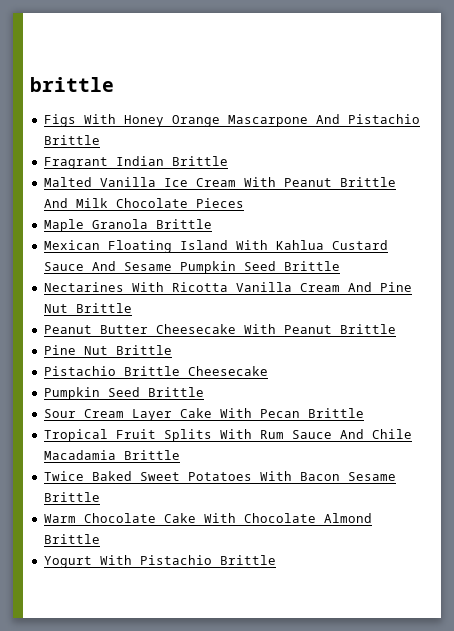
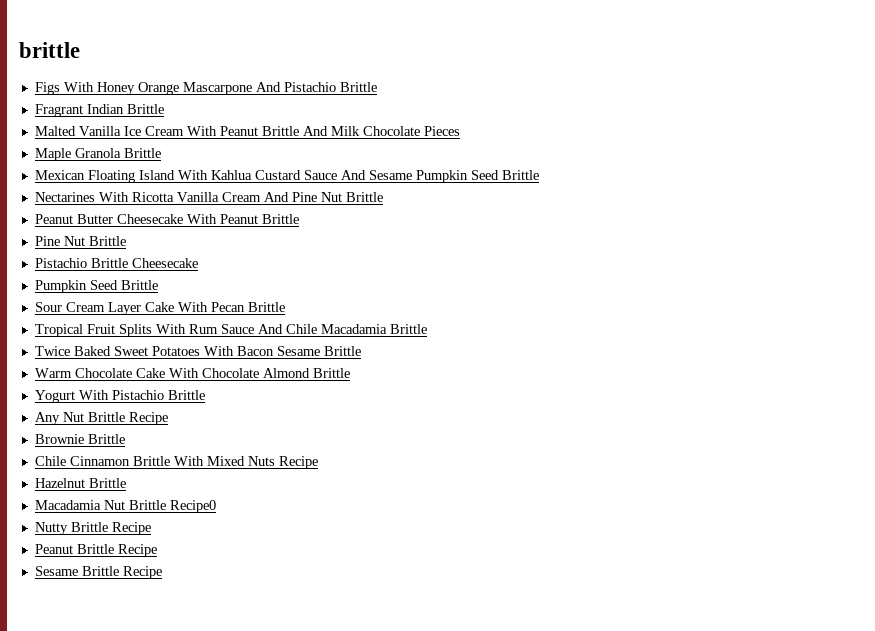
+ Any Nut Brittle Recipe
+ Brownie Brittle
+ Chile Cinnamon Brittle With Mixed Nuts Recipe
+ Hazelnut Brittle
+ Macadamia Nut Brittle Recipe0
+ Nutty Brittle Recipe
+ Peanut Brittle Recipe
+ Sesame Brittle Recipe

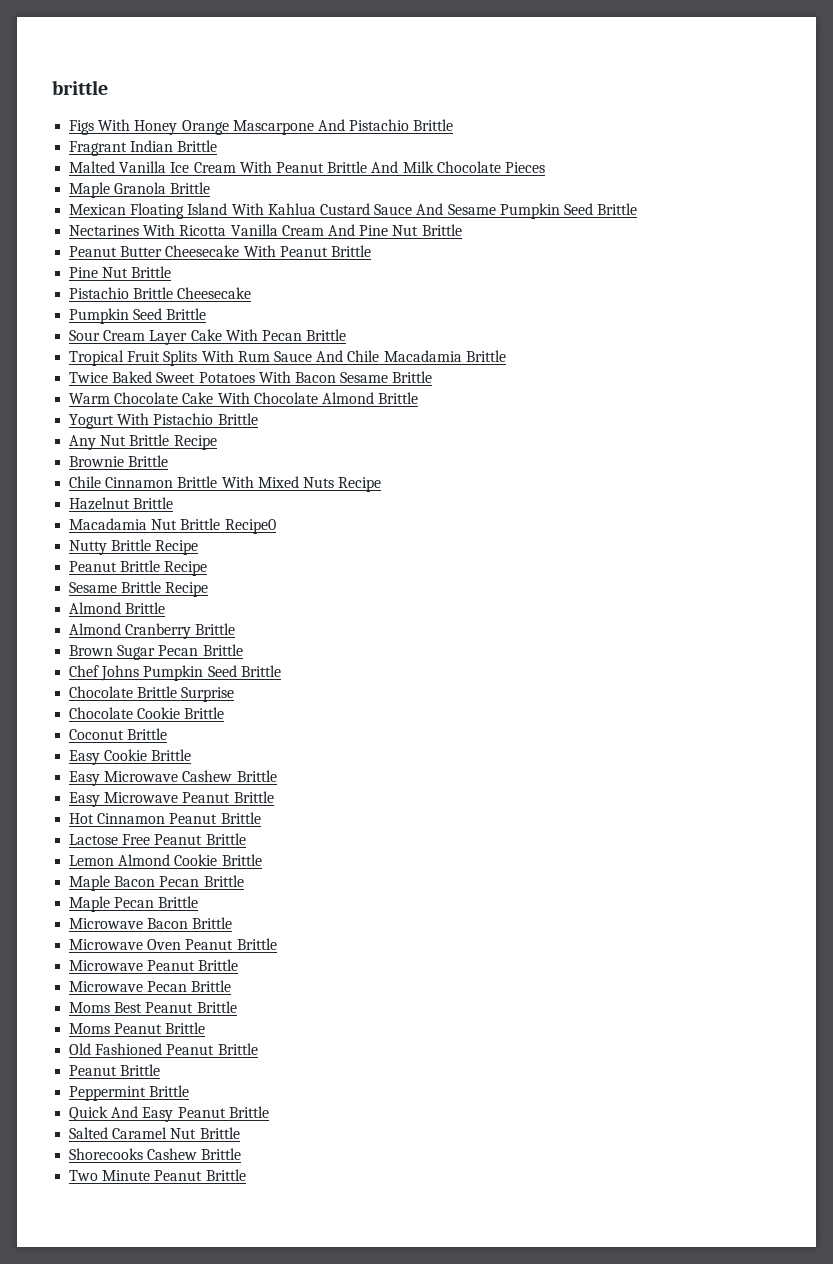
  Sesame Brittle Recipe
+ Almond Brittle
+ Almond Cranberry Brittle
+ Brown Sugar Pecan Brittle
+ Chef Johns Pumpkin Seed Brittle
+ Chocolate Brittle Surprise
+ Chocolate Cookie Brittle
+ Coconut Brittle
+ Easy Cookie Brittle
+ Easy Microwave Cashew Brittle
+ Easy Microwave Peanut Brittle
+ Hot Cinnamon Peanut Brittle
+ Lactose Free Peanut Brittle
+ Lemon Almond Cookie Brittle
+ Maple Bacon Pecan Brittle
+ Maple Pecan Brittle
+ Microwave Bacon Brittle
+ Microwave Oven Peanut Brittle
+ Microwave Peanut Brittle
+ Microwave Pecan Brittle
+ Moms Best Peanut Brittle
+ Moms Peanut Brittle
+ Old Fashioned Peanut Brittle
+ Peanut Brittle
+ Peppermint Brittle
+ Quick And Easy Peanut Brittle
+ Salted Caramel Nut Brittle
+ Shorecooks Cashew Brittle
+ Two Minute Peanut Brittle

